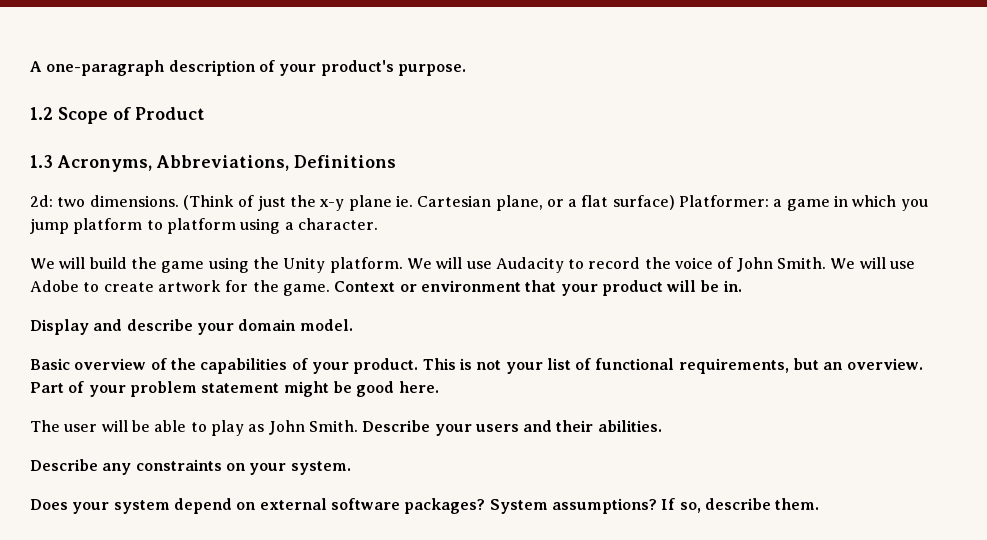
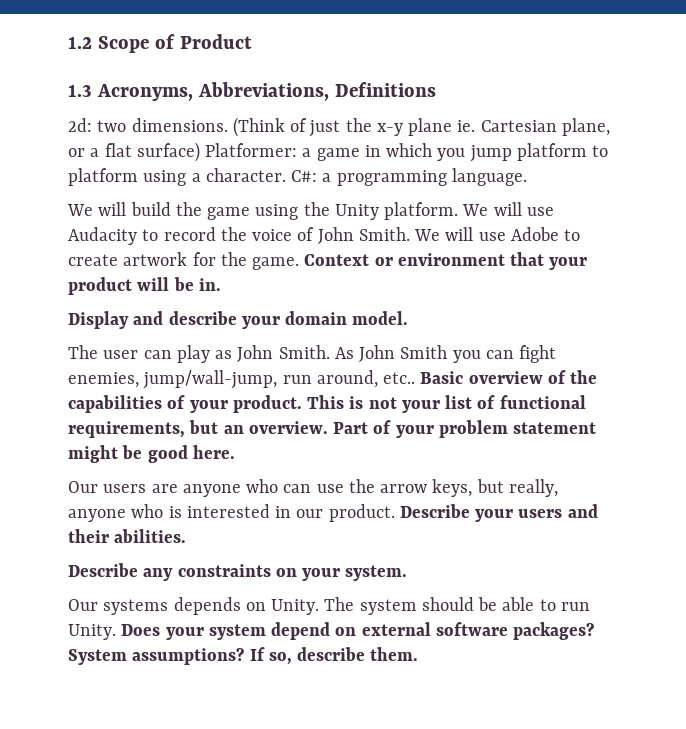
- A one-paragraph description of your product's purpose.
+ C#: a programming language.
+ The user can play as John Smith. As John Smith you can fight enemies, jump/wall-jump, run around, etc..
- The user will be able to play as John Smith.
+ Our users are anyone who can use the arrow keys, but really, anyone who is interested in our product.
+ Our systems depends on Unity. The system should be able to run Unity.

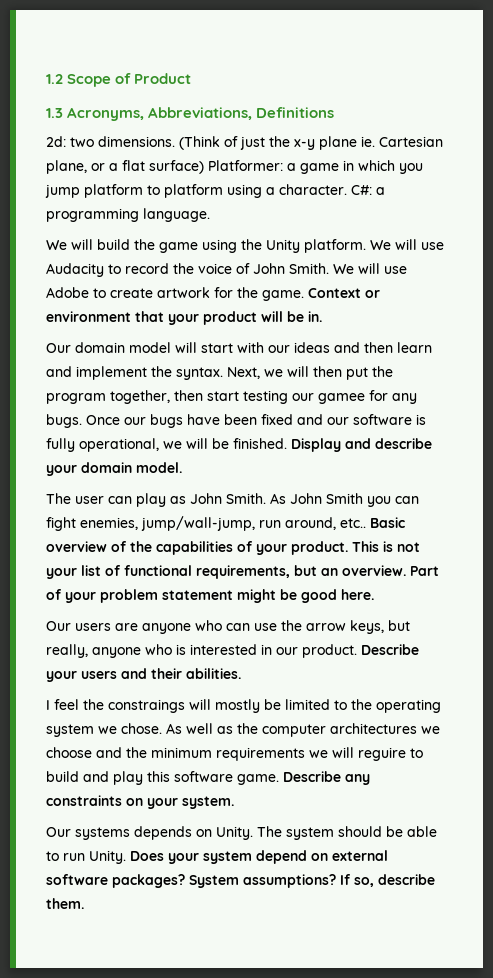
+ Our domain model will start with our ideas and then learn and implement the syntax. Next, we will then put the program together, then start testing our gamee for any bugs. Once our bugs have been fixed and our software is fully operational, we will be finished.
+ I feel the constraings will mostly be limited to the operating system we chose. As well as the computer architectures we choose and the minimum requirements we will reguire to build and play this software game.

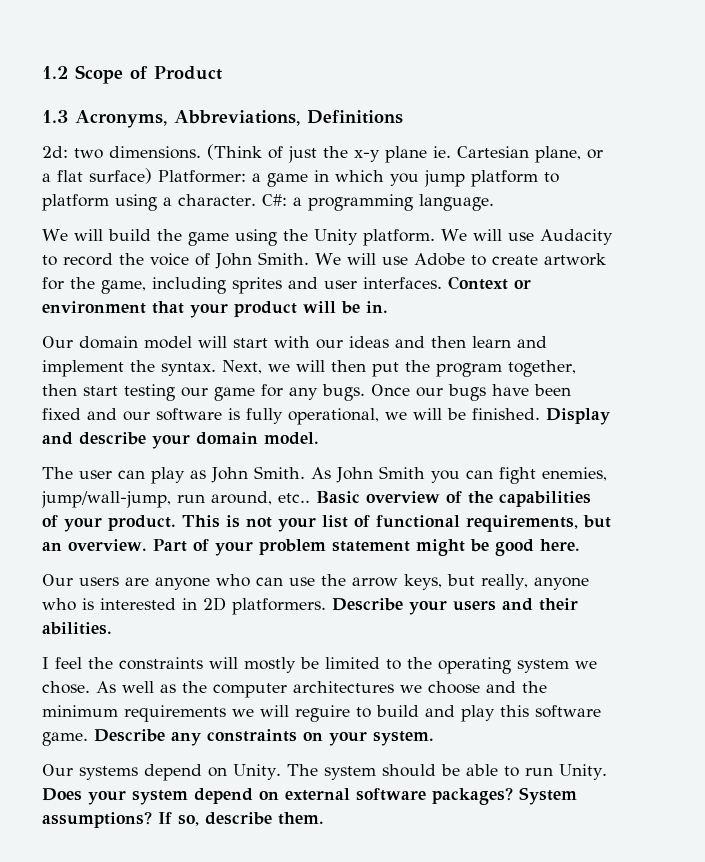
- We will use Adobe to create artwork for the game.
+ We will use Adobe to create artwork for the game, including sprites and user interfaces.
- Next, we will then put the program together, then start testing our gamee for any bugs.
+ Next, we will then put the program together, then start testing our game for any bugs.
- Our users are anyone who can use the arrow keys, but really, anyone who is interested in our product.
+ Our users are anyone who can use the arrow keys, but really, anyone who is interested in 2D platformers.
- I feel the constraings will mostly be limited to the operating system we chose.
+ I feel the constraints will mostly be limited to the operating system we chose.
- Our systems depends on Unity.
+ Our systems depend on Unity.

